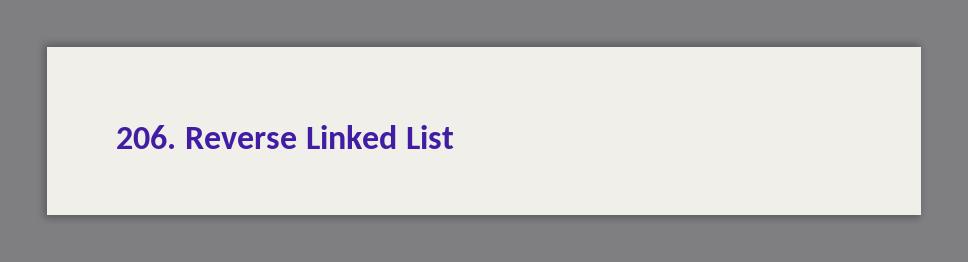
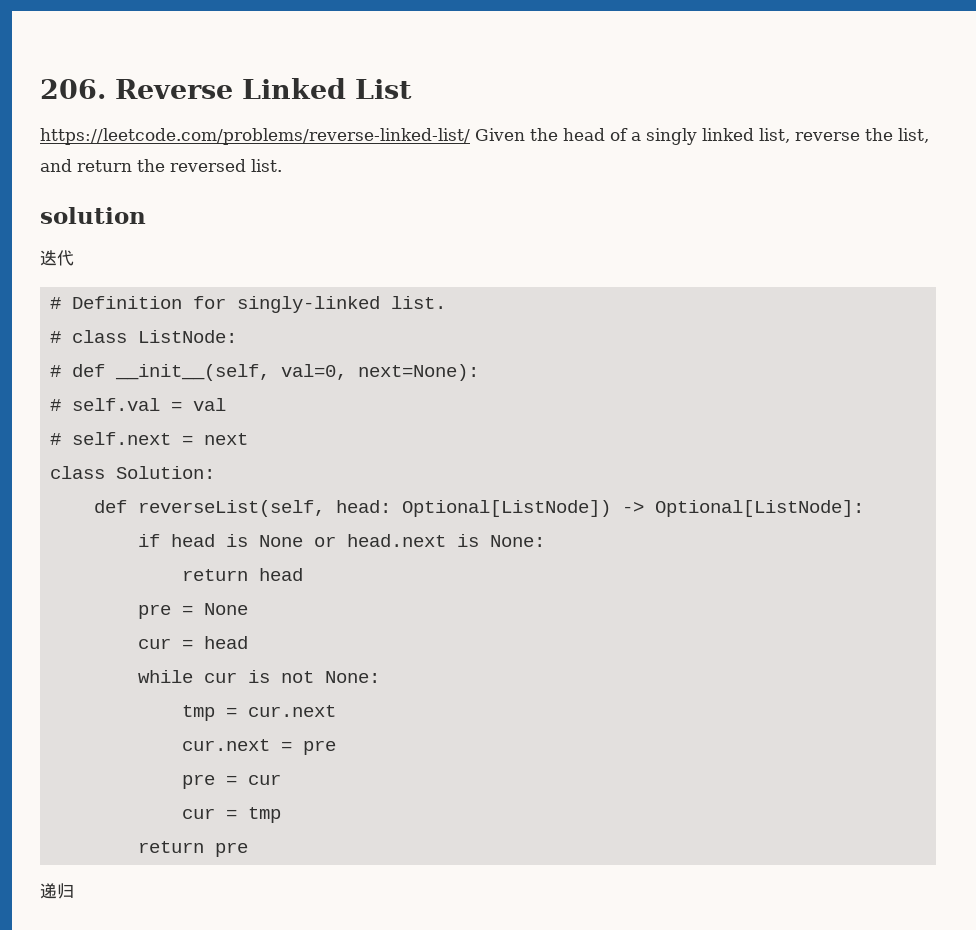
+ https://leetcode.com/problems/reverse-linked-list/ Given the head of a singly linked list, reverse the list, and return the reversed list.
+ solution
+ 迭代
+ # Definition for singly-linked list.
+ # class ListNode:
+ # def __init__(self, val=0, next=None):
+ # self.val = val
+ # self.next = next
+ class Solution:
+ def reverseList(self, head: Optional[ListNode]) -> Optional[ListNode]:
+ if head is None or head.next is None:
+ return head
+ pre = None
+ cur = head
+ while cur is not None:
+ tmp = cur.next
+ cur.next = pre
+ pre = cur
+ cur = tmp
+ return pre
+ 递归

